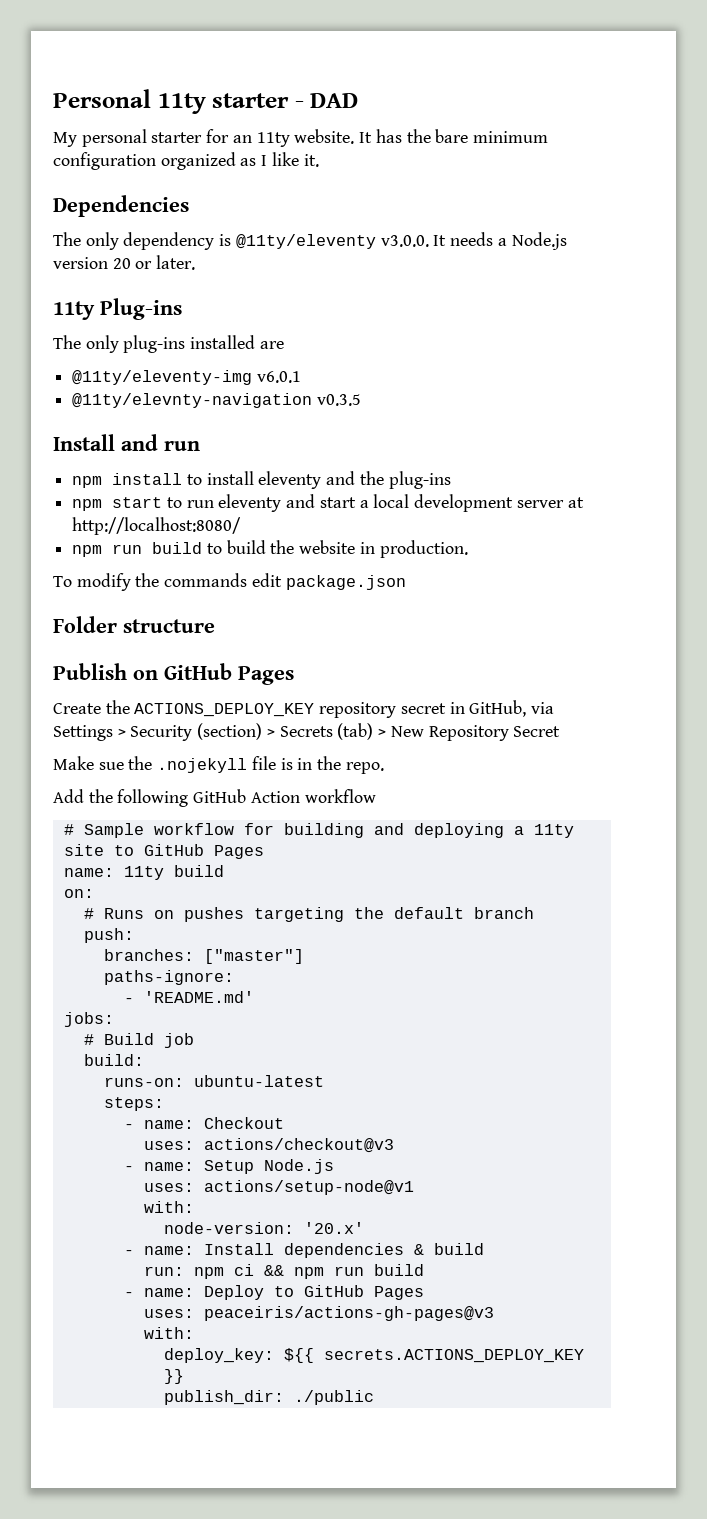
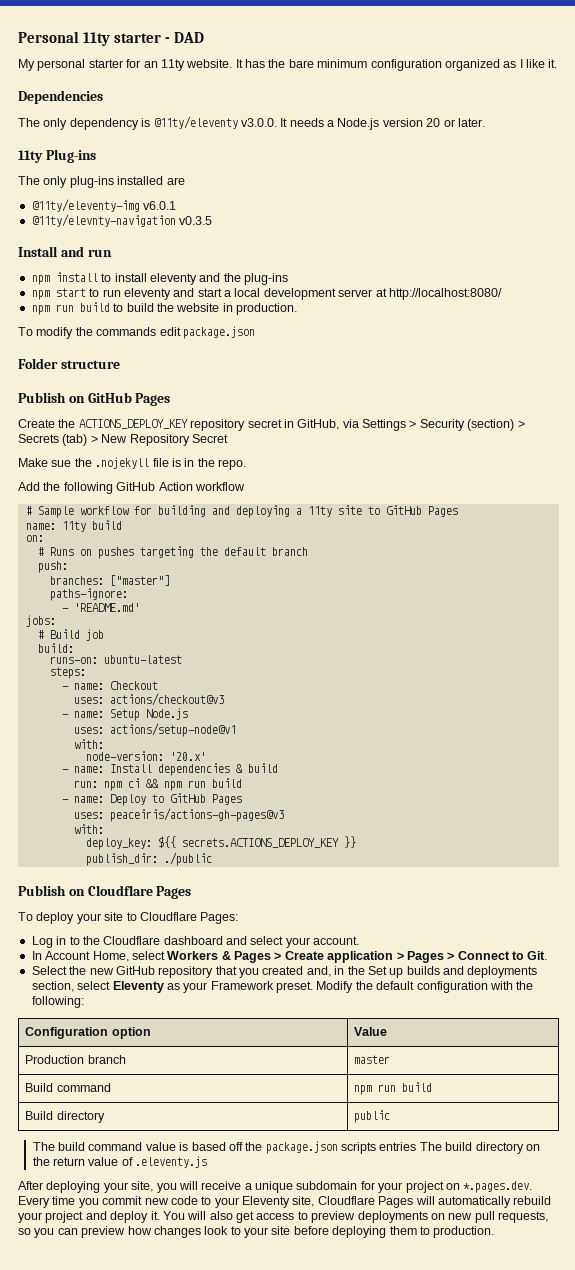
+ Publish on Cloudflare Pages
+ To deploy your site to Cloudflare Pages:
+ Log in to the Cloudflare dashboard and select your account.
+ In Account Home, select Workers & Pages > Create application > Pages > Connect to Git.
+ Select the new GitHub repository that you created and, in the Set up builds and deployments section, select Eleventy as your Framework preset. Modify the default configuration with the following:
+ Configuration option | Value
+ Production branch | master
+ Build command | npm run build
+ Build directory | public
+ The build command value is based off the package.json scripts entries The build directory on the return value of .eleventy.js
+ After deploying your site, you will receive a unique subdomain for your project on *.pages.dev. Every time you commit new code to your Eleventy site, Cloudflare Pages will automatically rebuild your project and deploy it. You will also get access to preview deployments on new pull requests, so you can preview how changes look to your site before deploying them to production.

